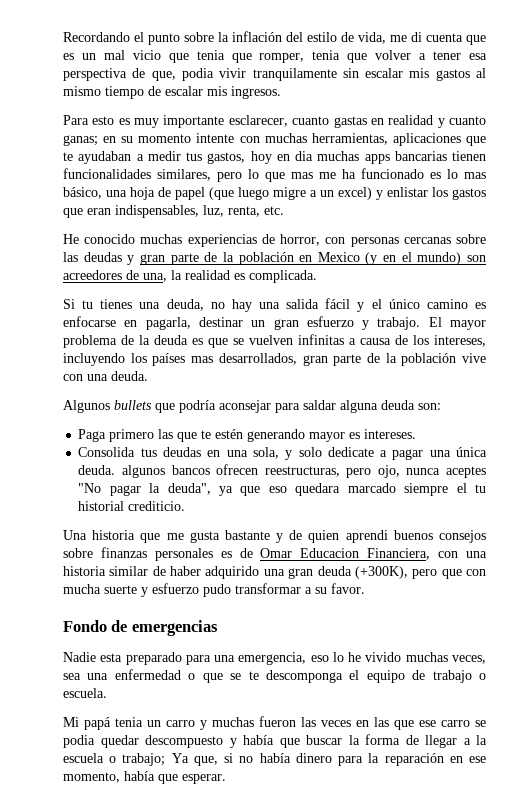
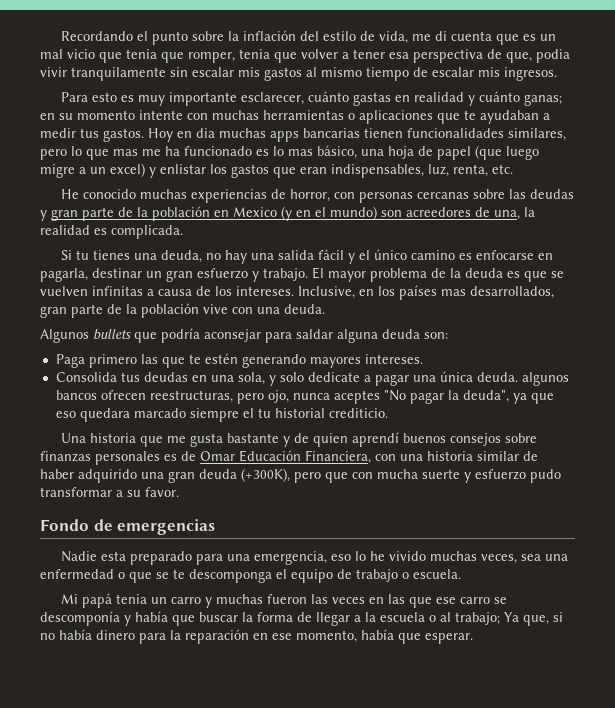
- Para esto es muy importante esclarecer, cuanto gastas en realidad y cuanto ganas;
+ Para esto es muy importante esclarecer, cuánto gastas en realidad y cuánto ganas;
- en su momento intente con muchas herramientas, aplicaciones que te ayudaban a medir tus gastos, hoy en dia muchas apps bancarias tienen funcionalidades similares, pero lo que mas me ha funcionado es lo mas básico, una hoja de papel (que luego migre a un excel) y enlistar los gastos que eran indispensables, luz, renta, etc.
+ en su momento intente con muchas herramientas o aplicaciones que te ayudaban a medir tus gastos. Hoy en dia muchas apps bancarias tienen funcionalidades similares, pero lo que mas me ha funcionado es lo mas básico, una hoja de papel (que luego migre a un excel) y enlistar los gastos que eran indispensables, luz, renta, etc.
- El mayor problema de la deuda es que se vuelven infinitas a causa de los intereses, incluyendo los países mas desarrollados, gran parte de la población vive con una deuda.
+ El mayor problema de la deuda es que se vuelven infinitas a causa de los intereses. Inclusive, en los países mas desarrollados, gran parte de la población vive con una deuda.
- Paga primero las que te estén generando mayor es intereses.
+ Paga primero las que te estén generando mayores intereses.
- Una historia que me gusta bastante y de quien aprendi buenos consejos sobre finanzas personales es de Omar Educacion Financiera, con una historia similar de haber adquirido una gran deuda (+300K), pero que con mucha suerte y esfuerzo pudo transformar a su favor.
+ Una historia que me gusta bastante y de quien aprendí buenos consejos sobre finanzas personales es de Omar Educación Financiera, con una historia similar de haber adquirido una gran deuda (+300K), pero que con mucha suerte y esfuerzo pudo transformar a su favor.
- Mi papá tenia un carro y muchas fueron las veces en las que ese carro se podia quedar descompuesto y había que buscar la forma de llegar a la escuela o trabajo; Ya que, si no había dinero para la reparación en ese momento, había que esperar.
+ Mi papá tenia un carro y muchas fueron las veces en las que ese carro se descomponía y había que buscar la forma de llegar a la escuela o al trabajo; Ya que, si no había dinero para la reparación en ese momento, había que esperar.

